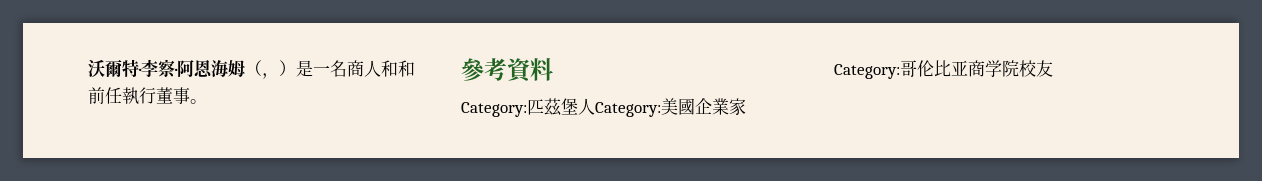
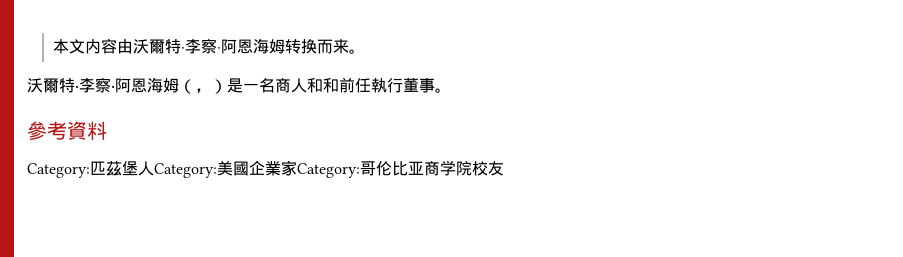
+ 本文内容由沃爾特·李察·阿恩海姆转换而来。

